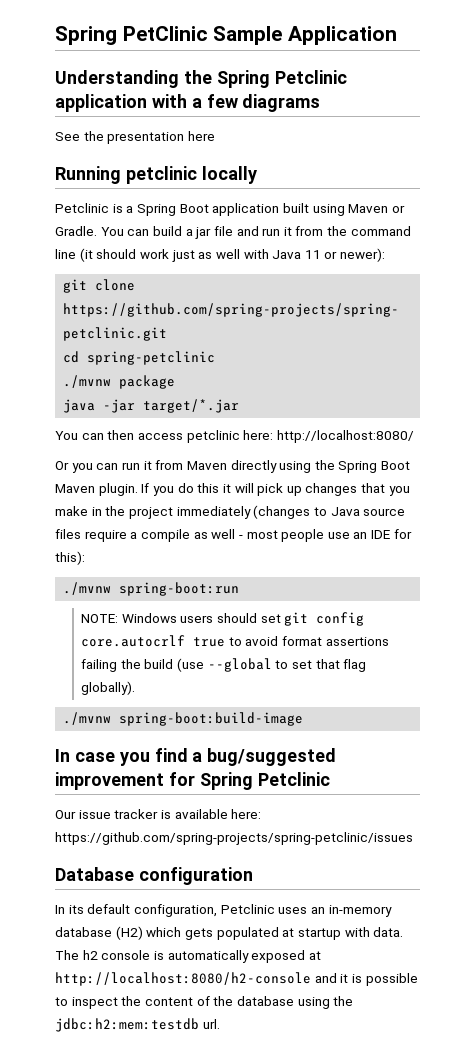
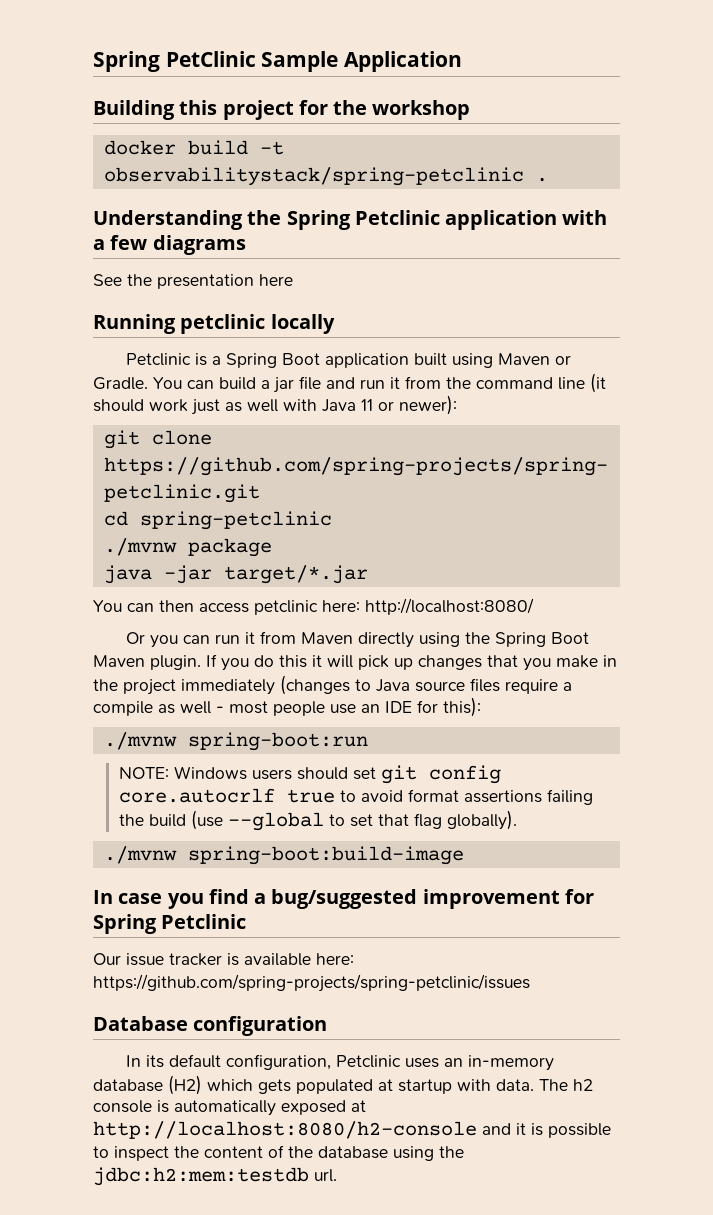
+ Building this project for the workshop
+ docker build -t observabilitystack/spring-petclinic .

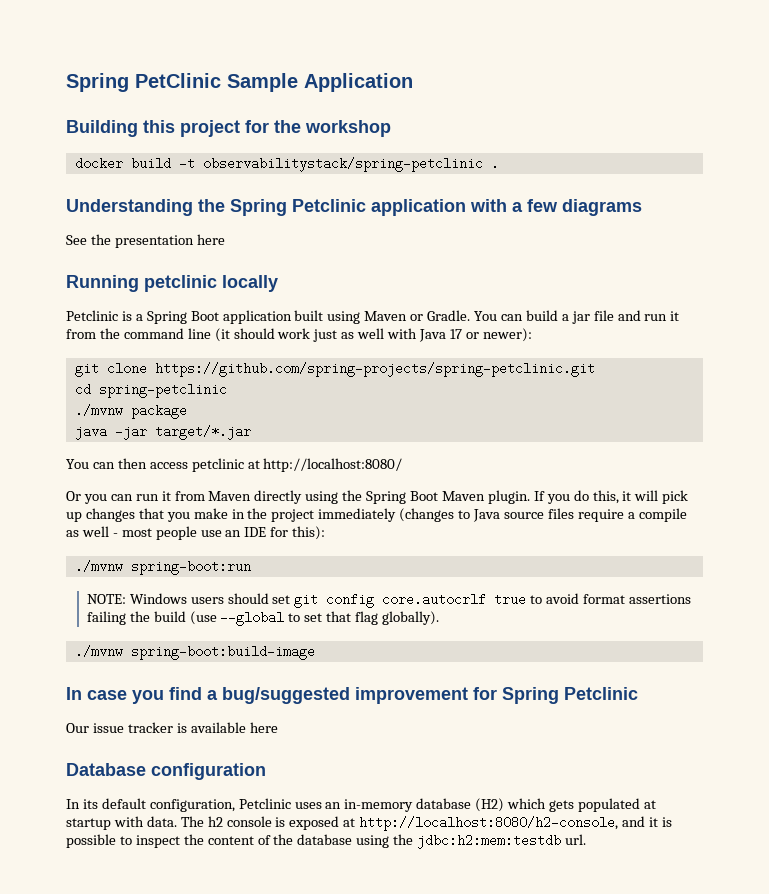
- You can build a jar file and run it from the command line (it should work just as well with Java 11 or newer):
+ You can build a jar file and run it from the command line (it should work just as well with Java 17 or newer):
- You can then access petclinic here: http://localhost:8080/
+ You can then access petclinic at http://localhost:8080/
- If you do this it will pick up changes that you make in the project immediately (changes to Java source files require a compile as well - most people use an IDE for this):
+ If you do this, it will pick up changes that you make in the project immediately (changes to Java source files require a compile as well - most people use an IDE for this):
- Our issue tracker is available here: https://github.com/spring-projects/spring-petclinic/issues
+ Our issue tracker is available here
- The h2 console is automatically exposed at http://localhost:8080/h2-console and it is possible to inspect the content of the database using the jdbc:h2:mem:testdb url.
+ The h2 console is exposed at http://localhost:8080/h2-console, and it is possible to inspect the content of the database using the jdbc:h2:mem:testdb url.

